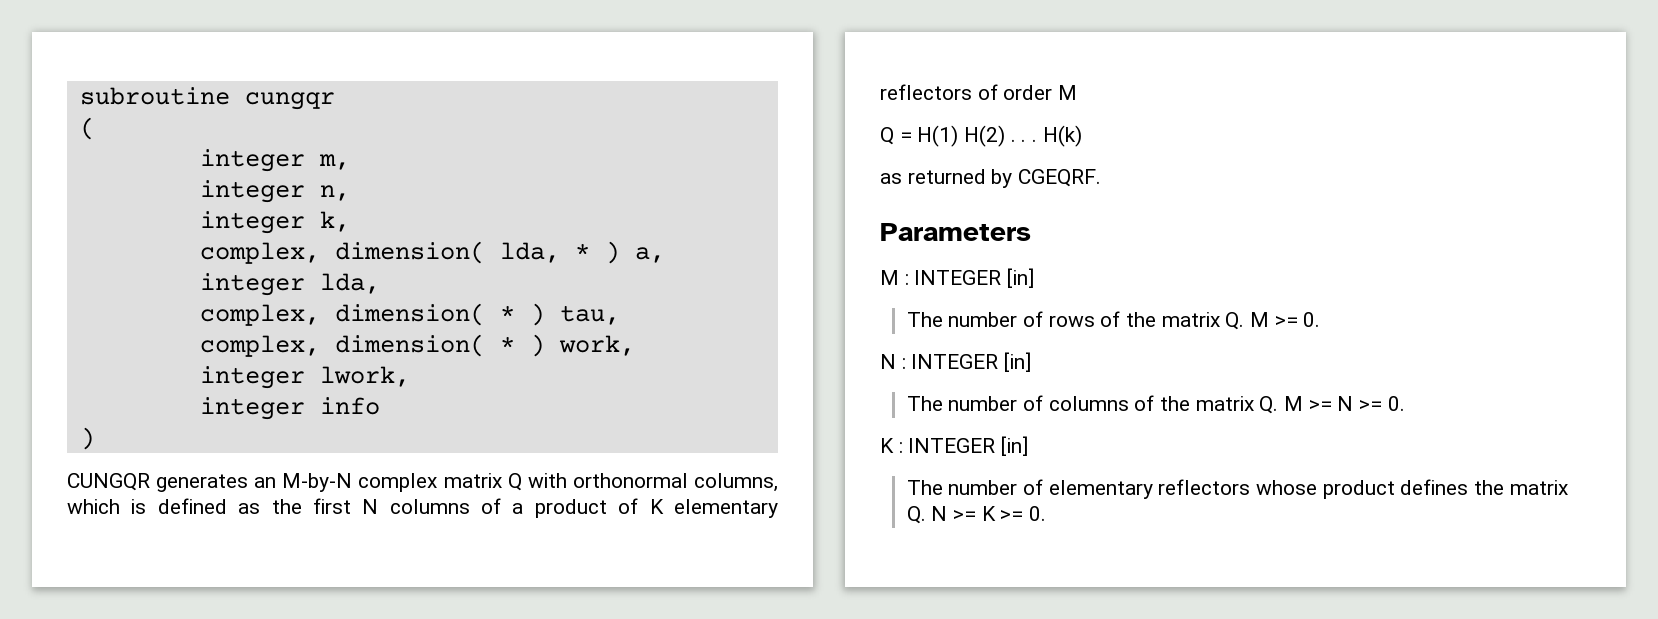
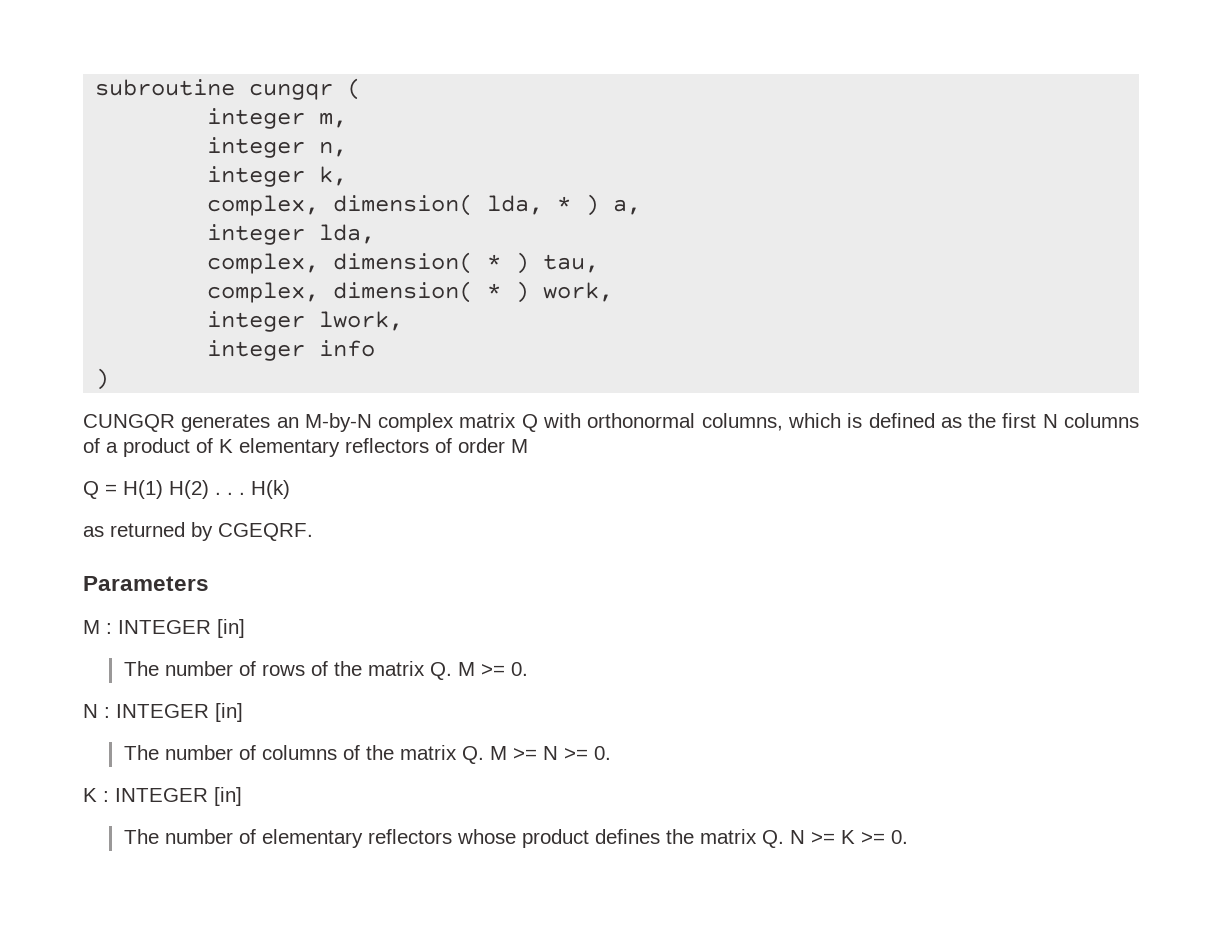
- subroutine cungqr
- (
+ subroutine cungqr (

